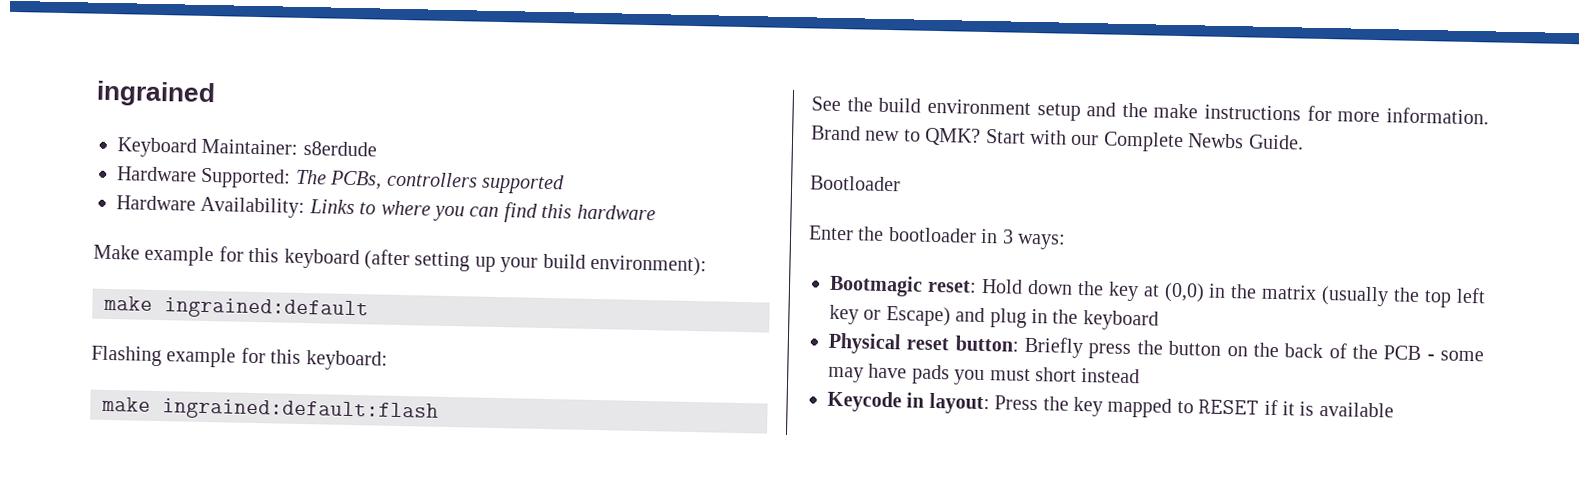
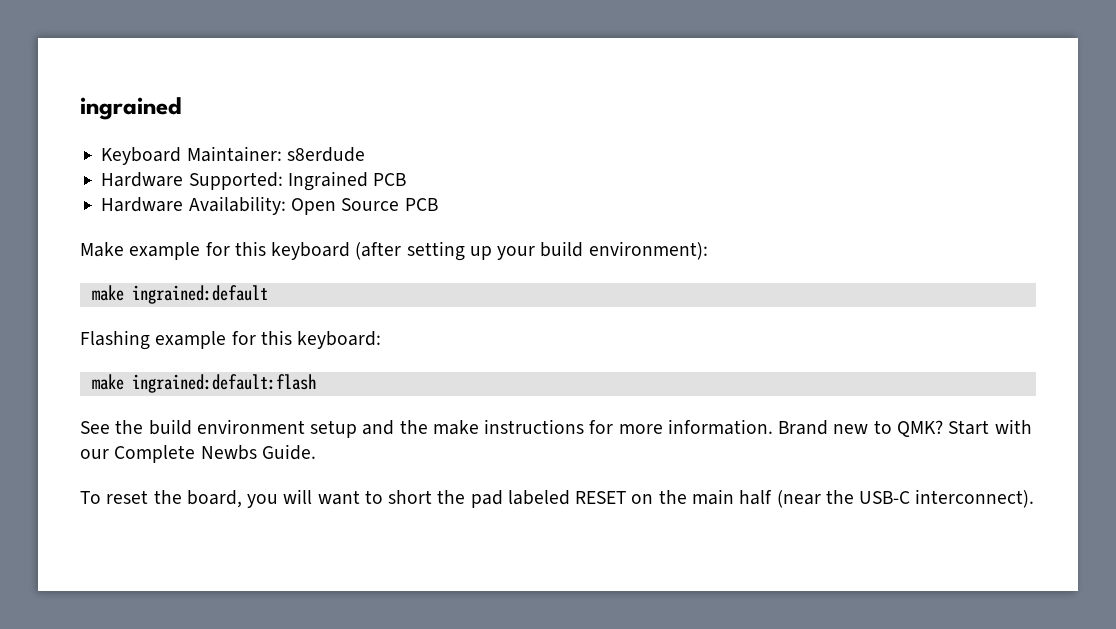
- Hardware Supported: The PCBs, controllers supported
- Hardware Availability: Links to where you can find this hardware
+ Hardware Supported: Ingrained PCB
+ Hardware Availability: Open Source PCB
- Bootloader
- Enter the bootloader in 3 ways:
- Bootmagic reset: Hold down the key at (0,0) in the matrix (usually the top left key or Escape) and plug in the keyboard
- Physical reset button: Briefly press the button on the back of the PCB - some may have pads you must short instead
- Keycode in layout: Press the key mapped to RESET if it is available
+ To reset the board, you will want to short the pad labeled RESET on the main half (near the USB-C interconnect).

